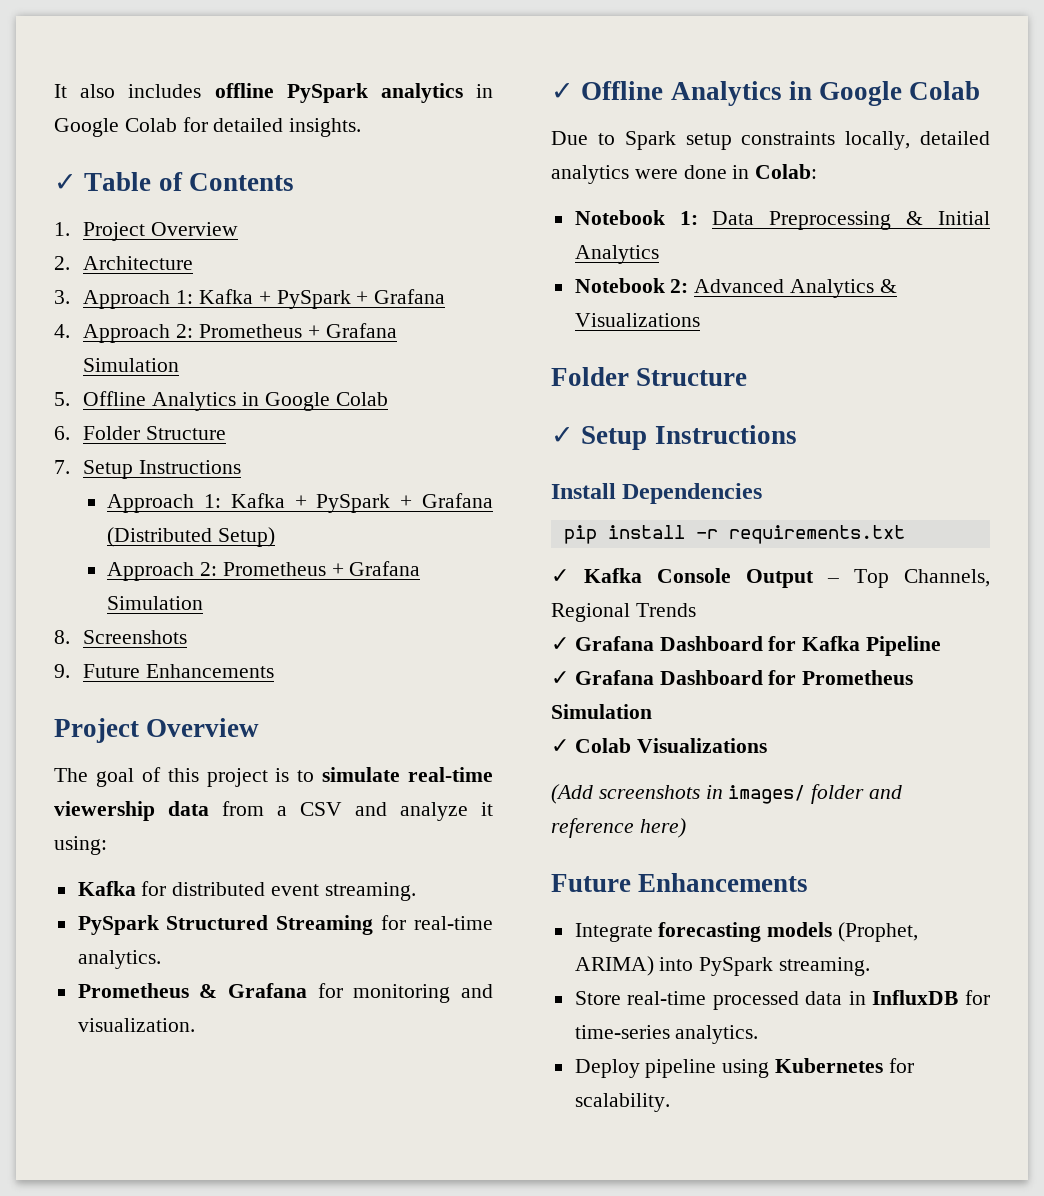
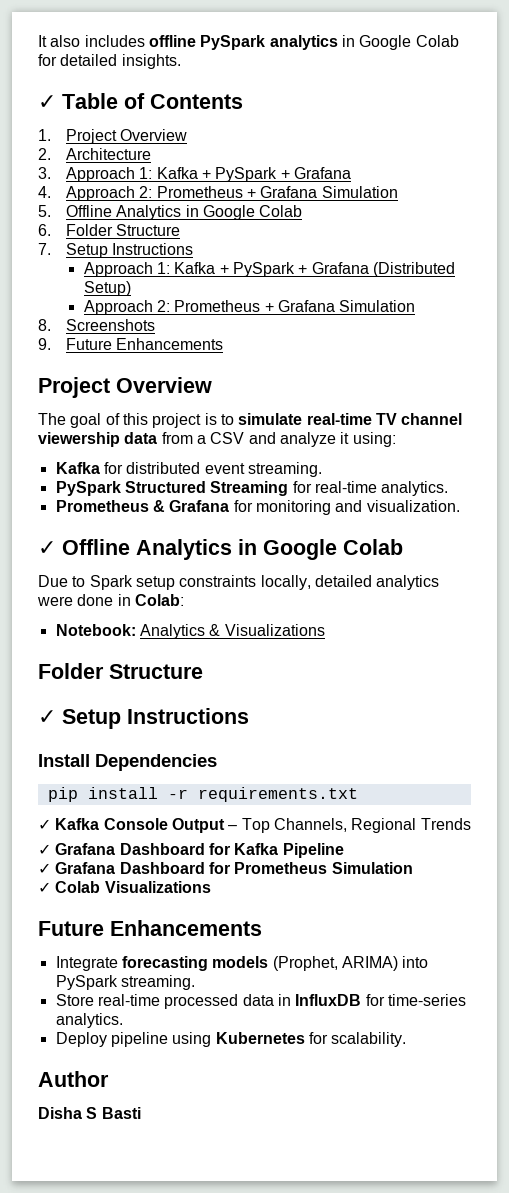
- The goal of this project is to simulate real-time viewership data from a CSV and analyze it using:
+ The goal of this project is to simulate real-time TV channel viewership data from a CSV and analyze it using:
- Notebook 1: Data Preprocessing & Initial Analytics
- Notebook 2: Advanced Analytics & Visualizations
+ Notebook: Analytics & Visualizations
- (Add screenshots in images/ folder and reference here)
+ Author
+ Disha S Basti

